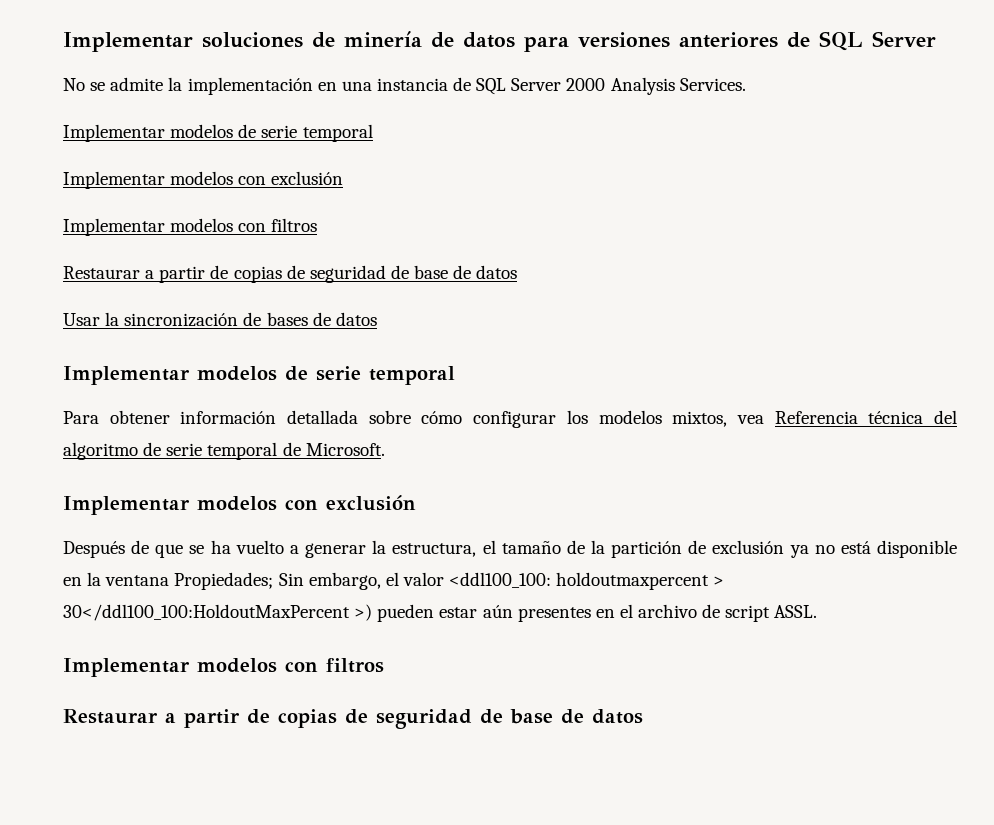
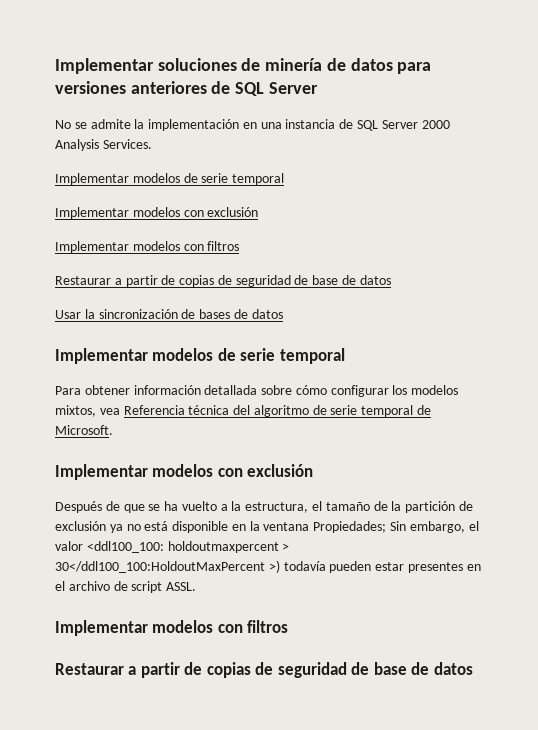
- Después de que se ha vuelto a generar la estructura, el tamaño de la partición de exclusión ya no está disponible en la ventana Propiedades; Sin embargo, el valor <ddl100_100: holdoutmaxpercent > 30</ddl100_100:HoldoutMaxPercent >) pueden estar aún presentes en el archivo de script ASSL.
+ Después de que se ha vuelto a la estructura, el tamaño de la partición de exclusión ya no está disponible en la ventana Propiedades; Sin embargo, el valor <ddl100_100: holdoutmaxpercent > 30</ddl100_100:HoldoutMaxPercent >) todavía pueden estar presentes en el archivo de script ASSL.

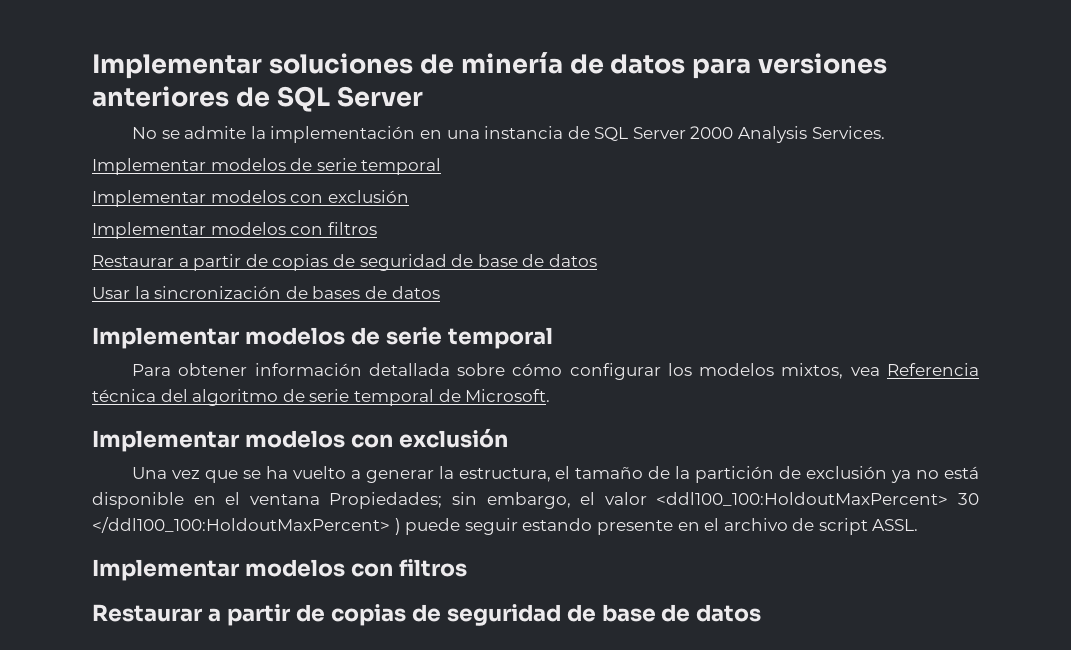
- Después de que se ha vuelto a la estructura, el tamaño de la partición de exclusión ya no está disponible en la ventana Propiedades; Sin embargo, el valor <ddl100_100: holdoutmaxpercent > 30</ddl100_100:HoldoutMaxPercent >) todavía pueden estar presentes en el archivo de script ASSL.
+ Una vez que se ha vuelto a generar la estructura, el tamaño de la partición de exclusión ya no está disponible en el ventana Propiedades; sin embargo, el valor <ddl100_100:HoldoutMaxPercent> 30 </ddl100_100:HoldoutMaxPercent> ) puede seguir estando presente en el archivo de script ASSL.

